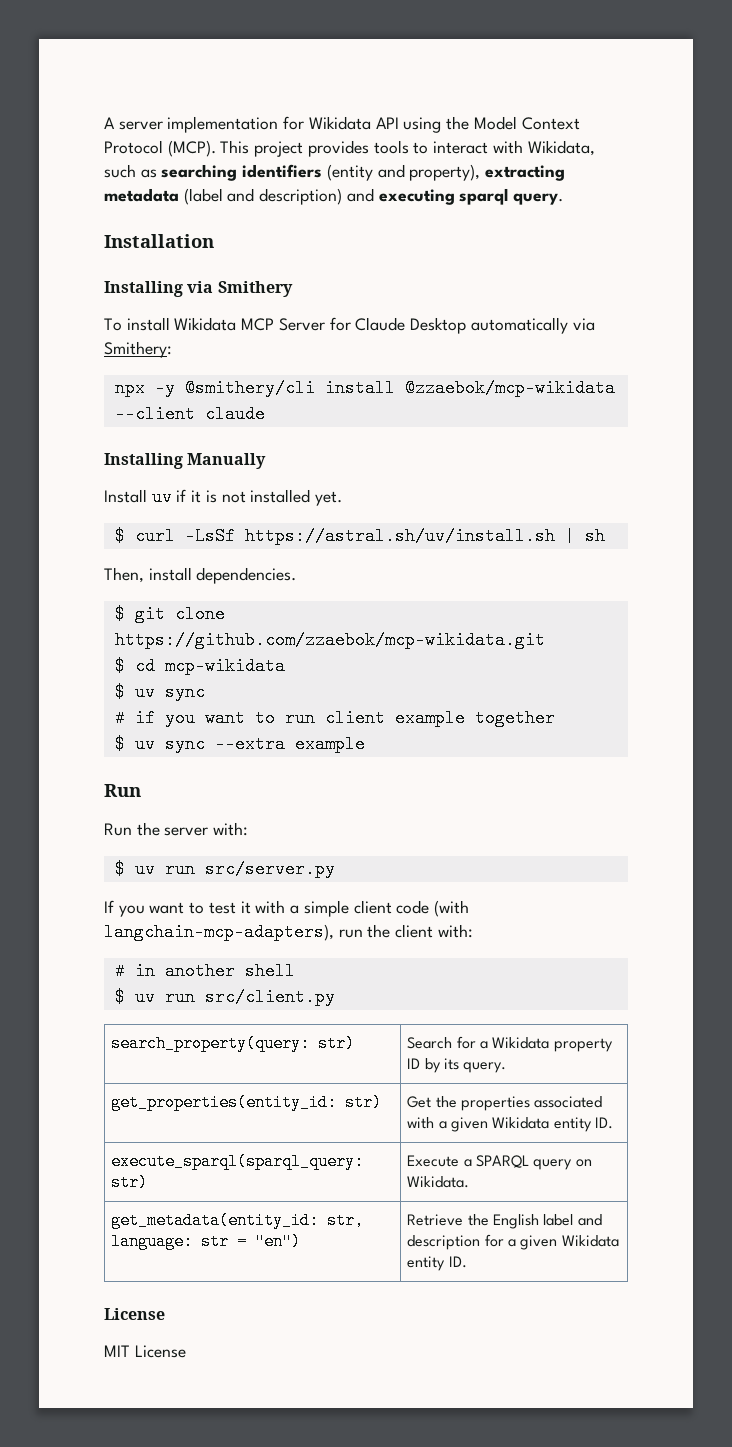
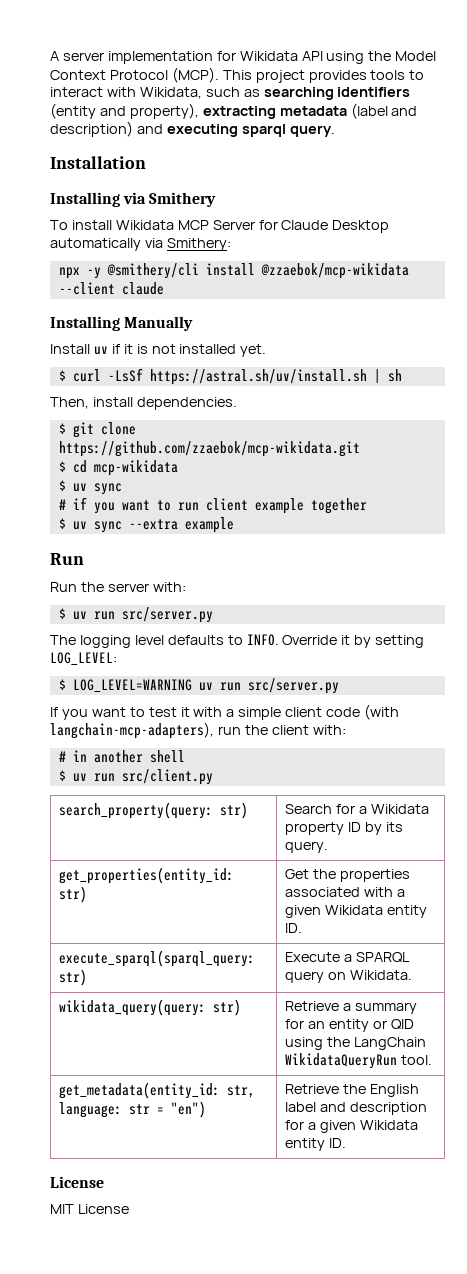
+ The logging level defaults to INFO. Override it by setting LOG_LEVEL:
+ $ LOG_LEVEL=WARNING uv run src/server.py
+ wikidata_query(query: str) | Retrieve a summary for an entity or QID using the LangChain WikidataQueryRun tool.

